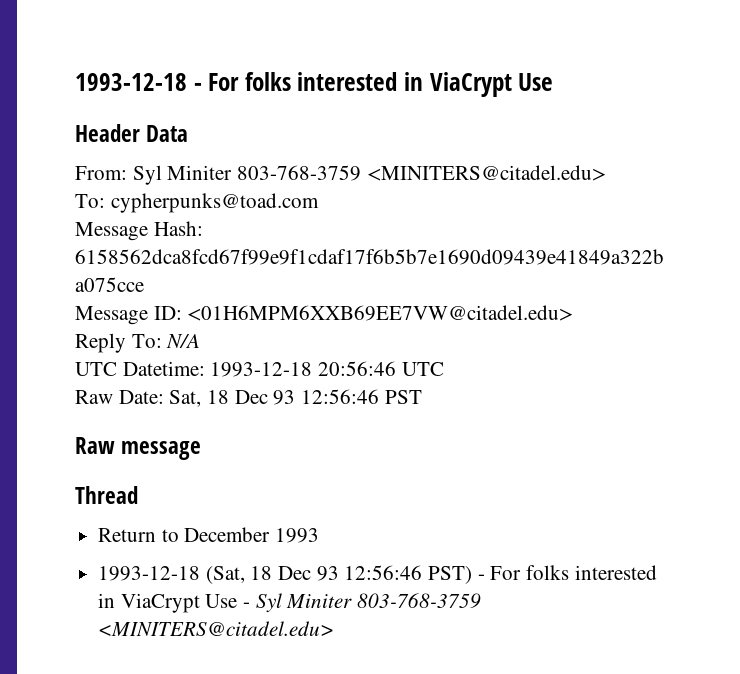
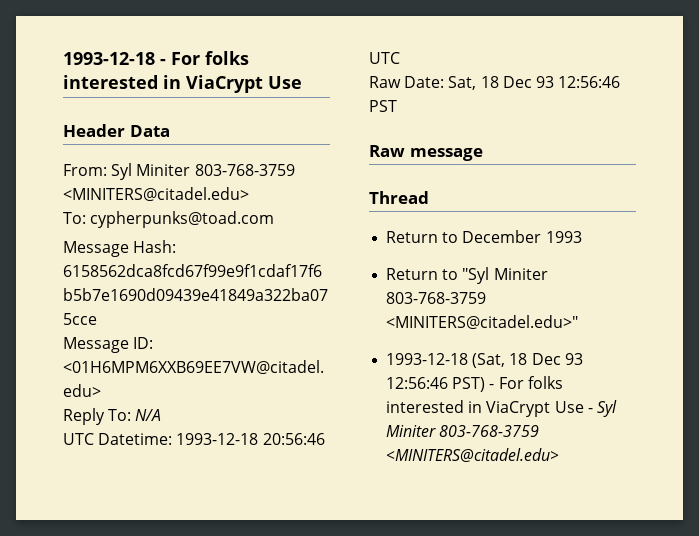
+ Return to "Syl Miniter 803-768-3759 <MINITERS@citadel.edu>"

